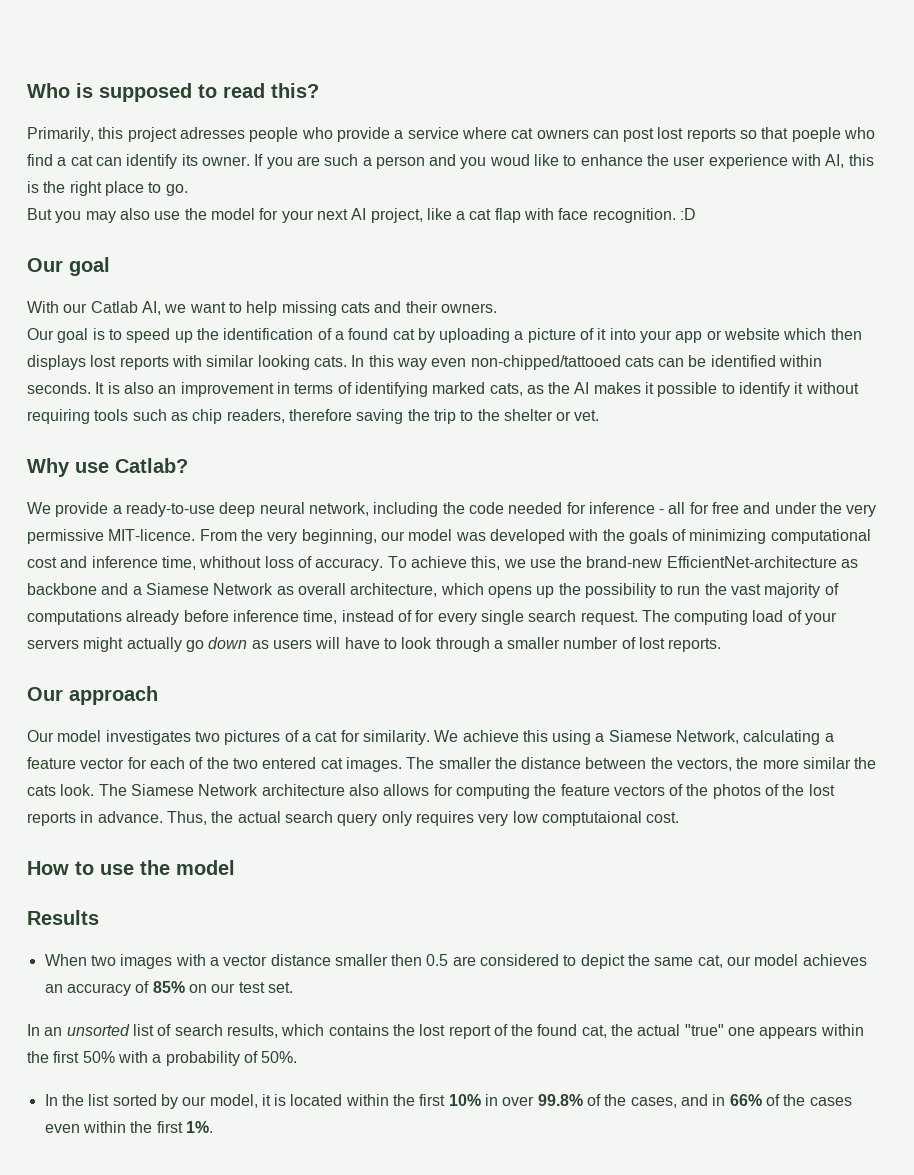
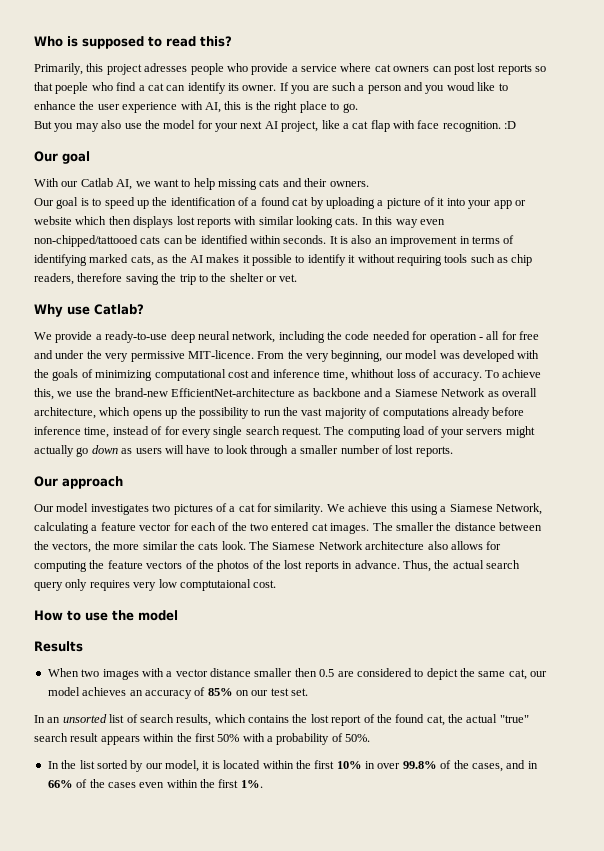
- We provide a ready-to-use deep neural network, including the code needed for inference - all for free and under the very permissive MIT-licence.
+ We provide a ready-to-use deep neural network, including the code needed for operation - all for free and under the very permissive MIT-licence.
- In an unsorted list of search results, which contains the lost report of the found cat, the actual "true" one appears within the first 50% with a probability of 50%.
+ In an unsorted list of search results, which contains the lost report of the found cat, the actual "true" search result appears within the first 50% with a probability of 50%.

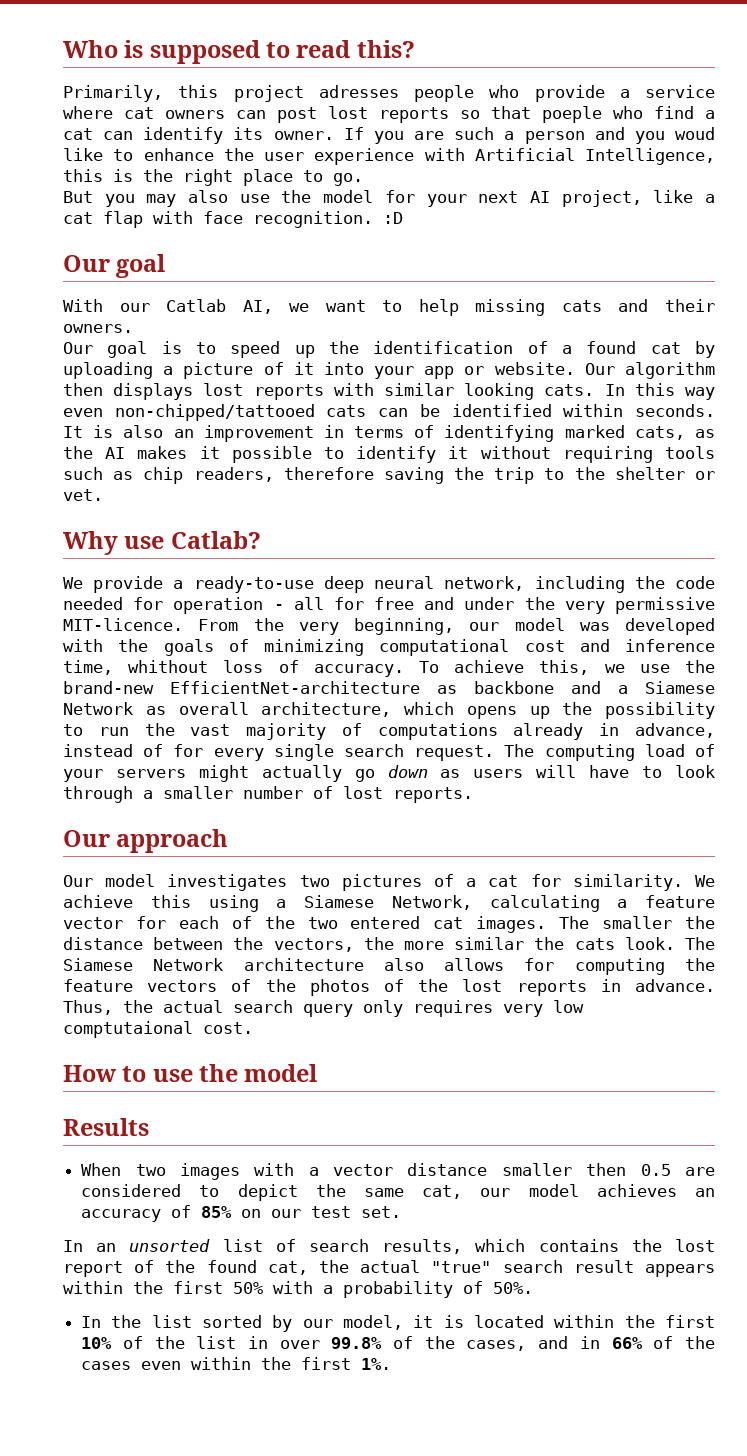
- If you are such a person and you woud like to enhance the user experience with AI, this is the right place to go.
+ If you are such a person and you woud like to enhance the user experience with Artificial Intelligence, this is the right place to go.
- Our goal is to speed up the identification of a found cat by uploading a picture of it into your app or website which then displays lost reports with similar looking cats.
+ Our goal is to speed up the identification of a found cat by uploading a picture of it into your app or website. Our algorithm then displays lost reports with similar looking cats.
- To achieve this, we use the brand-new EfficientNet-architecture as backbone and a Siamese Network as overall architecture, which opens up the possibility to run the vast majority of computations already before inference time, instead of for every single search request.
+ To achieve this, we use the brand-new EfficientNet-architecture as backbone and a Siamese Network as overall architecture, which opens up the possibility to run the vast majority of computations already in advance, instead of for every single search request.
- In the list sorted by our model, it is located within the first 10% in over 99.8% of the cases, and in 66% of the cases even within the first 1%.
+ In the list sorted by our model, it is located within the first 10% of the list in over 99.8% of the cases, and in 66% of the cases even within the first 1%.

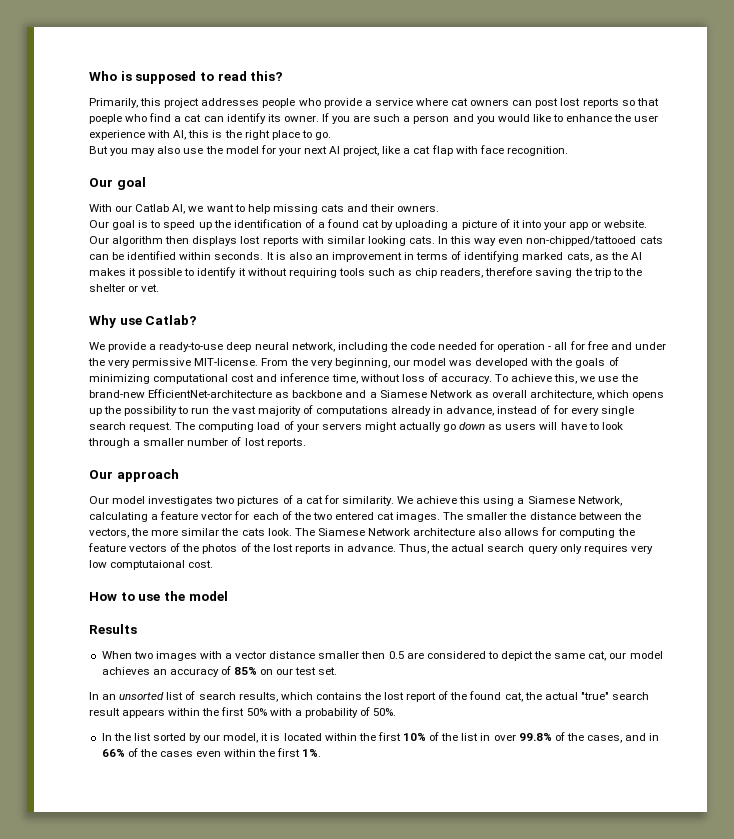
- Primarily, this project adresses people who provide a service where cat owners can post lost reports so that poeple who find a cat can identify its owner.
+ Primarily, this project addresses people who provide a service where cat owners can post lost reports so that poeple who find a cat can identify its owner.
- If you are such a person and you woud like to enhance the user experience with Artificial Intelligence, this is the right place to go.
+ If you are such a person and you would like to enhance the user experience with AI, this is the right place to go.
- But you may also use the model for your next AI project, like a cat flap with face recognition. :D
+ But you may also use the model for your next AI project, like a cat flap with face recognition.
- We provide a ready-to-use deep neural network, including the code needed for operation - all for free and under the very permissive MIT-licence.
+ We provide a ready-to-use deep neural network, including the code needed for operation - all for free and under the very permissive MIT-license.
- From the very beginning, our model was developed with the goals of minimizing computational cost and inference time, whithout loss of accuracy.
+ From the very beginning, our model was developed with the goals of minimizing computational cost and inference time, without loss of accuracy.

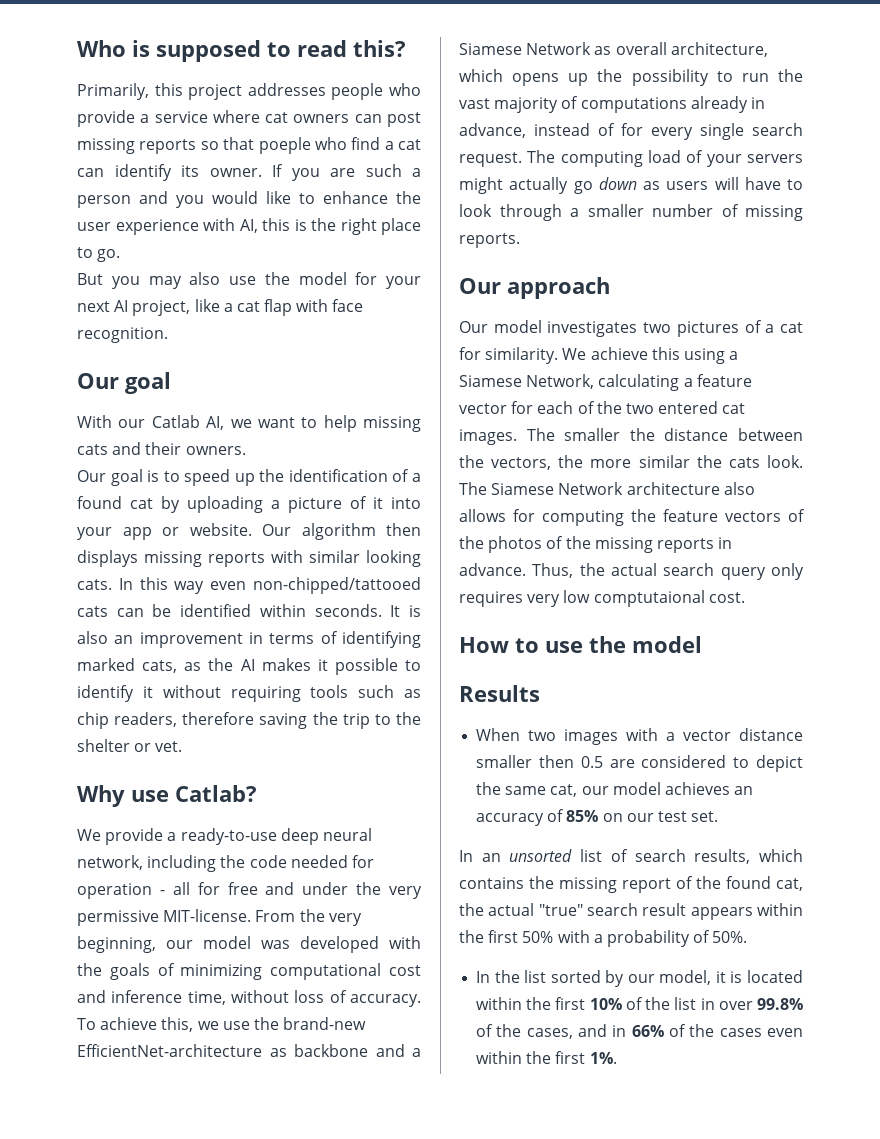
- Primarily, this project addresses people who provide a service where cat owners can post lost reports so that poeple who find a cat can identify its owner.
+ Primarily, this project addresses people who provide a service where cat owners can post missing reports so that poeple who find a cat can identify its owner.
- Our algorithm then displays lost reports with similar looking cats.
+ Our algorithm then displays missing reports with similar looking cats.
- The computing load of your servers might actually go down as users will have to look through a smaller number of lost reports.
+ The computing load of your servers might actually go down as users will have to look through a smaller number of missing reports.
- The Siamese Network architecture also allows for computing the feature vectors of the photos of the lost reports in advance.
+ The Siamese Network architecture also allows for computing the feature vectors of the photos of the missing reports in advance.
- In an unsorted list of search results, which contains the lost report of the found cat, the actual "true" search result appears within the first 50% with a probability of 50%.
+ In an unsorted list of search results, which contains the missing report of the found cat, the actual "true" search result appears within the first 50% with a probability of 50%.

